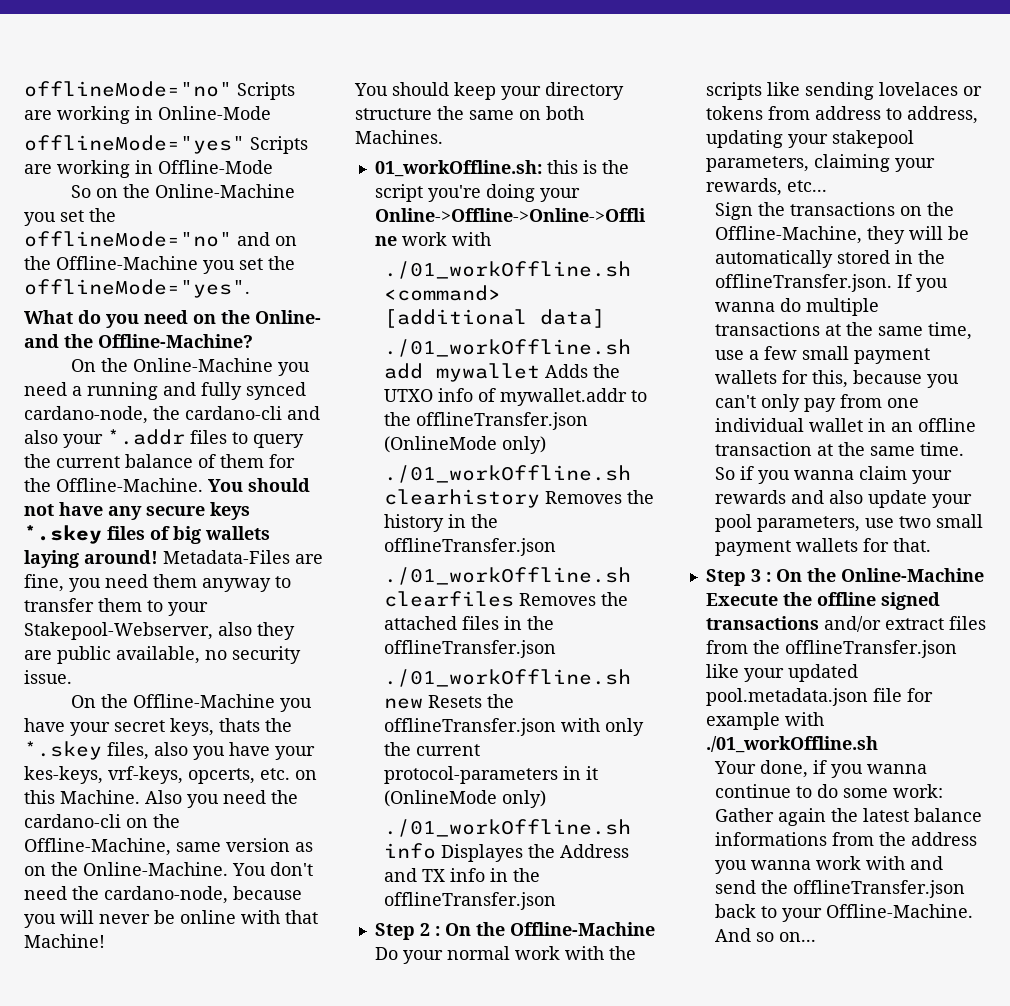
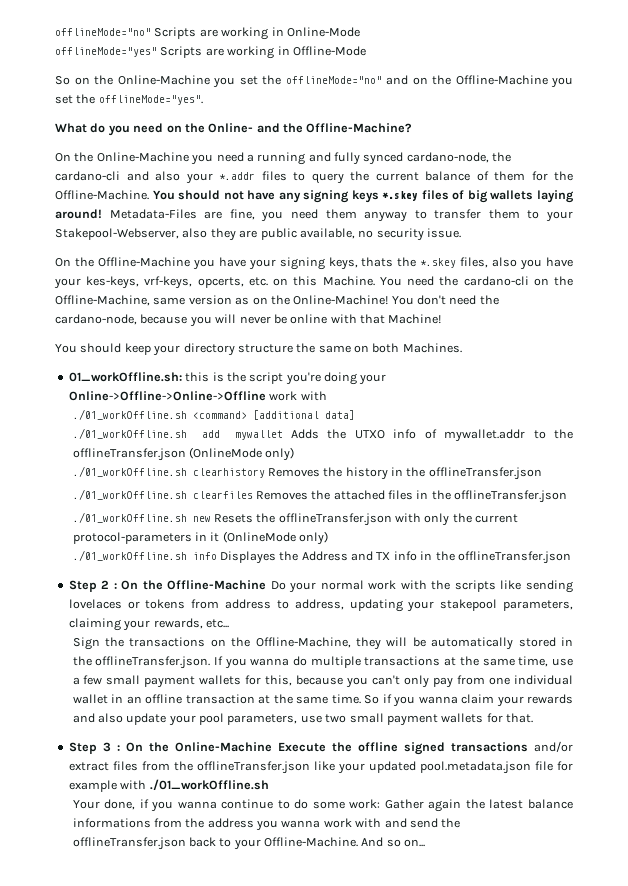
- You should not have any secure keys *.skey files of big wallets laying around!
+ You should not have any signing keys *.skey files of big wallets laying around!
- On the Offline-Machine you have your secret keys, thats the *.skey files, also you have your kes-keys, vrf-keys, opcerts, etc. on this Machine.
+ On the Offline-Machine you have your signing keys, thats the *.skey files, also you have your kes-keys, vrf-keys, opcerts, etc. on this Machine.
- Also you need the cardano-cli on the Offline-Machine, same version as on the Online-Machine.
+ You need the cardano-cli on the Offline-Machine, same version as on the Online-Machine!

